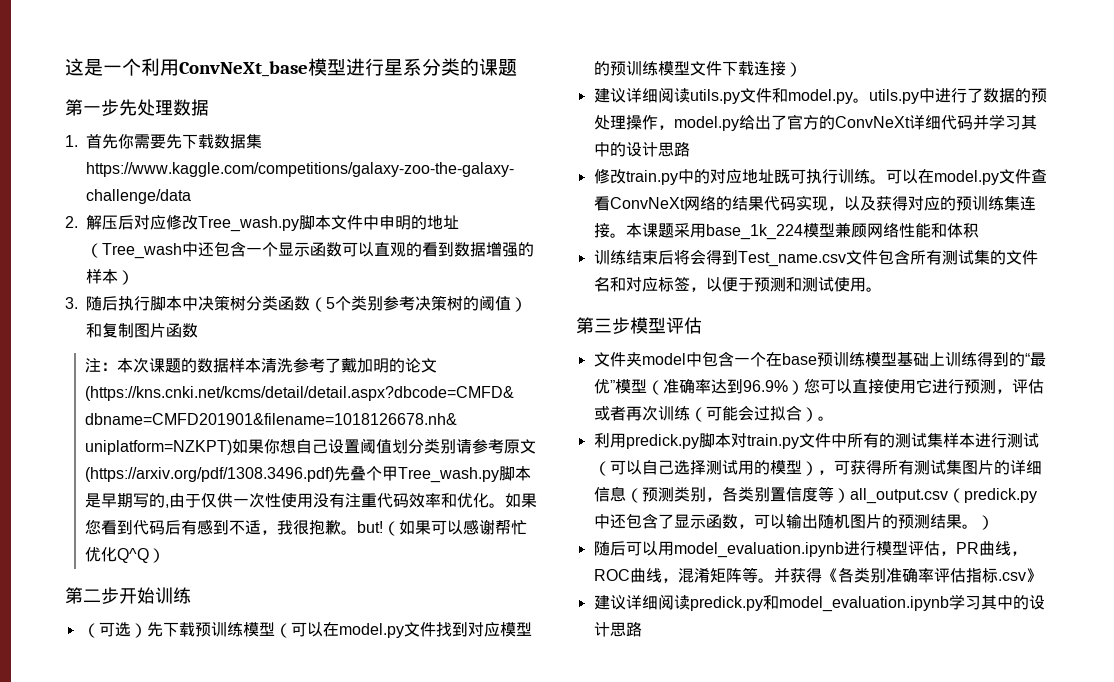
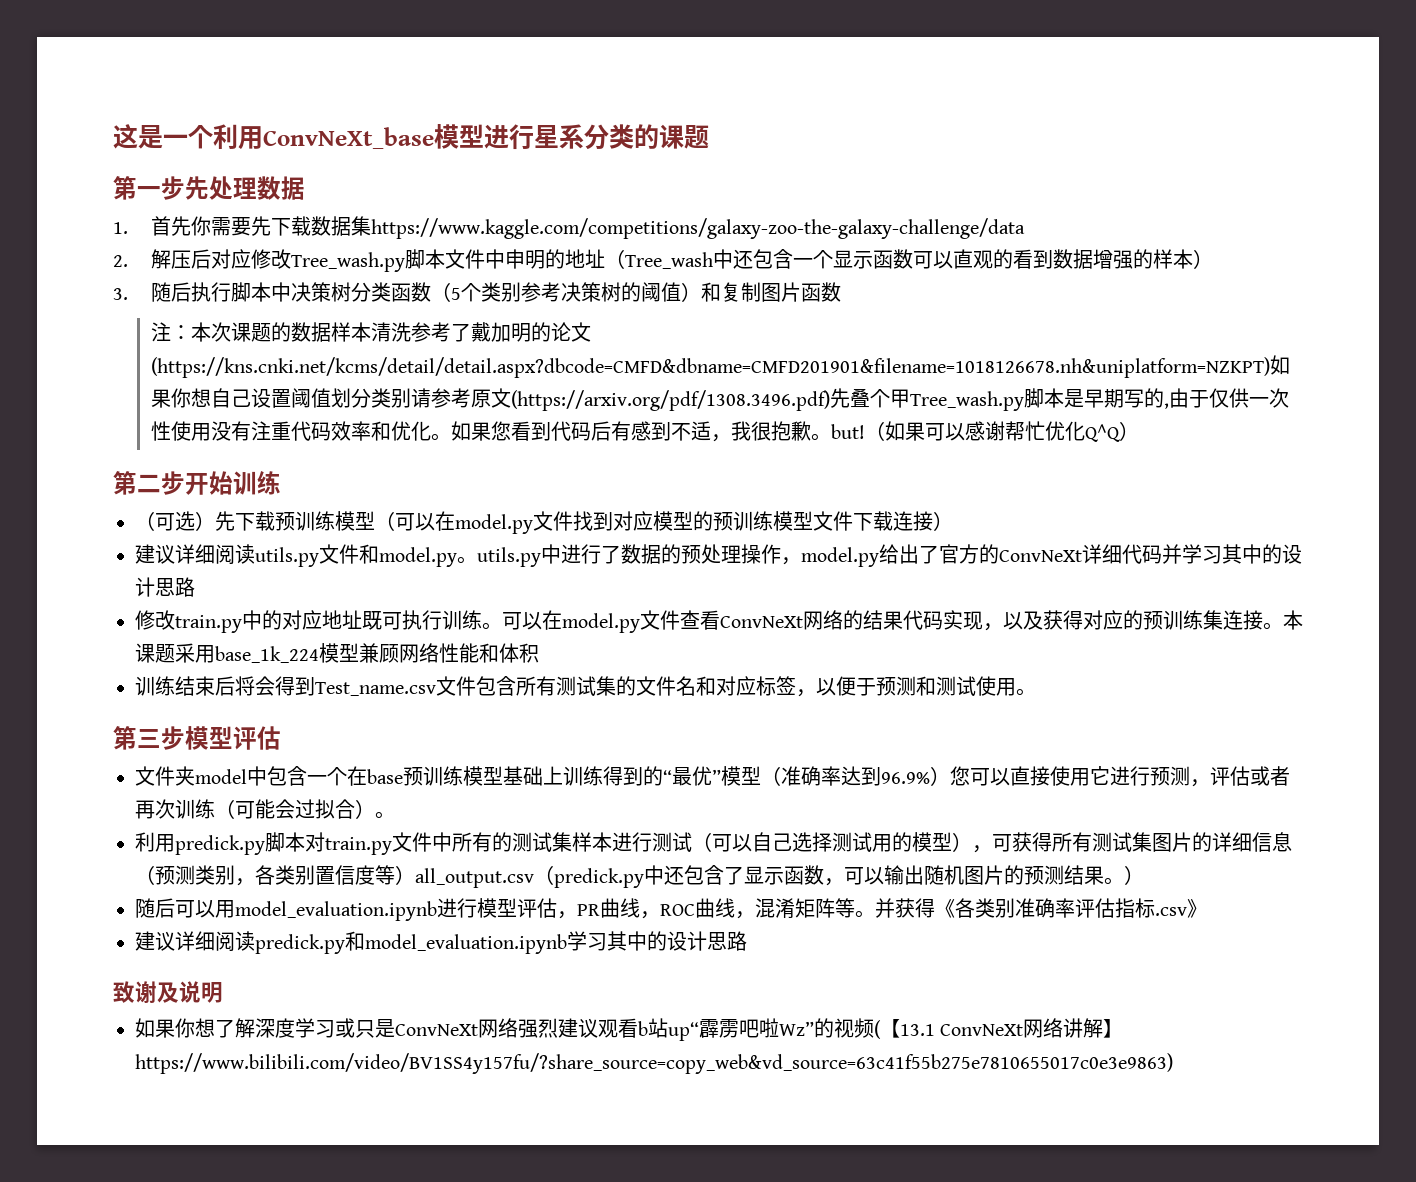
+ 致谢及说明
+ 如果你想了解深度学习或只是ConvNeXt网络强烈建议观看b站up“霹雳吧啦Wz”的视频(【13.1 ConvNeXt网络讲解】https://www.bilibili.com/video/BV1SS4y157fu/?share_source=copy_web&vd_source=63c41f55b275e7810655017c0e3e9863)

